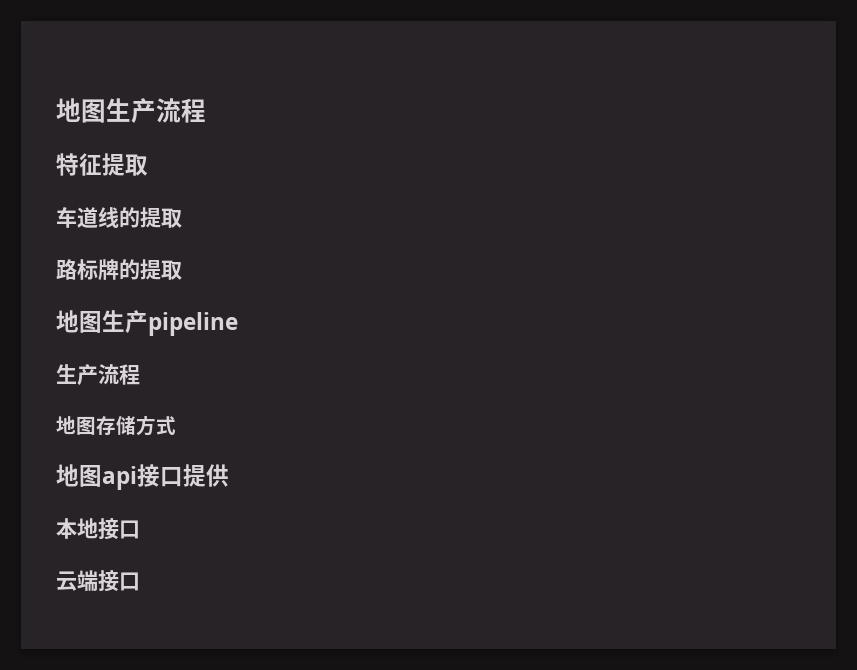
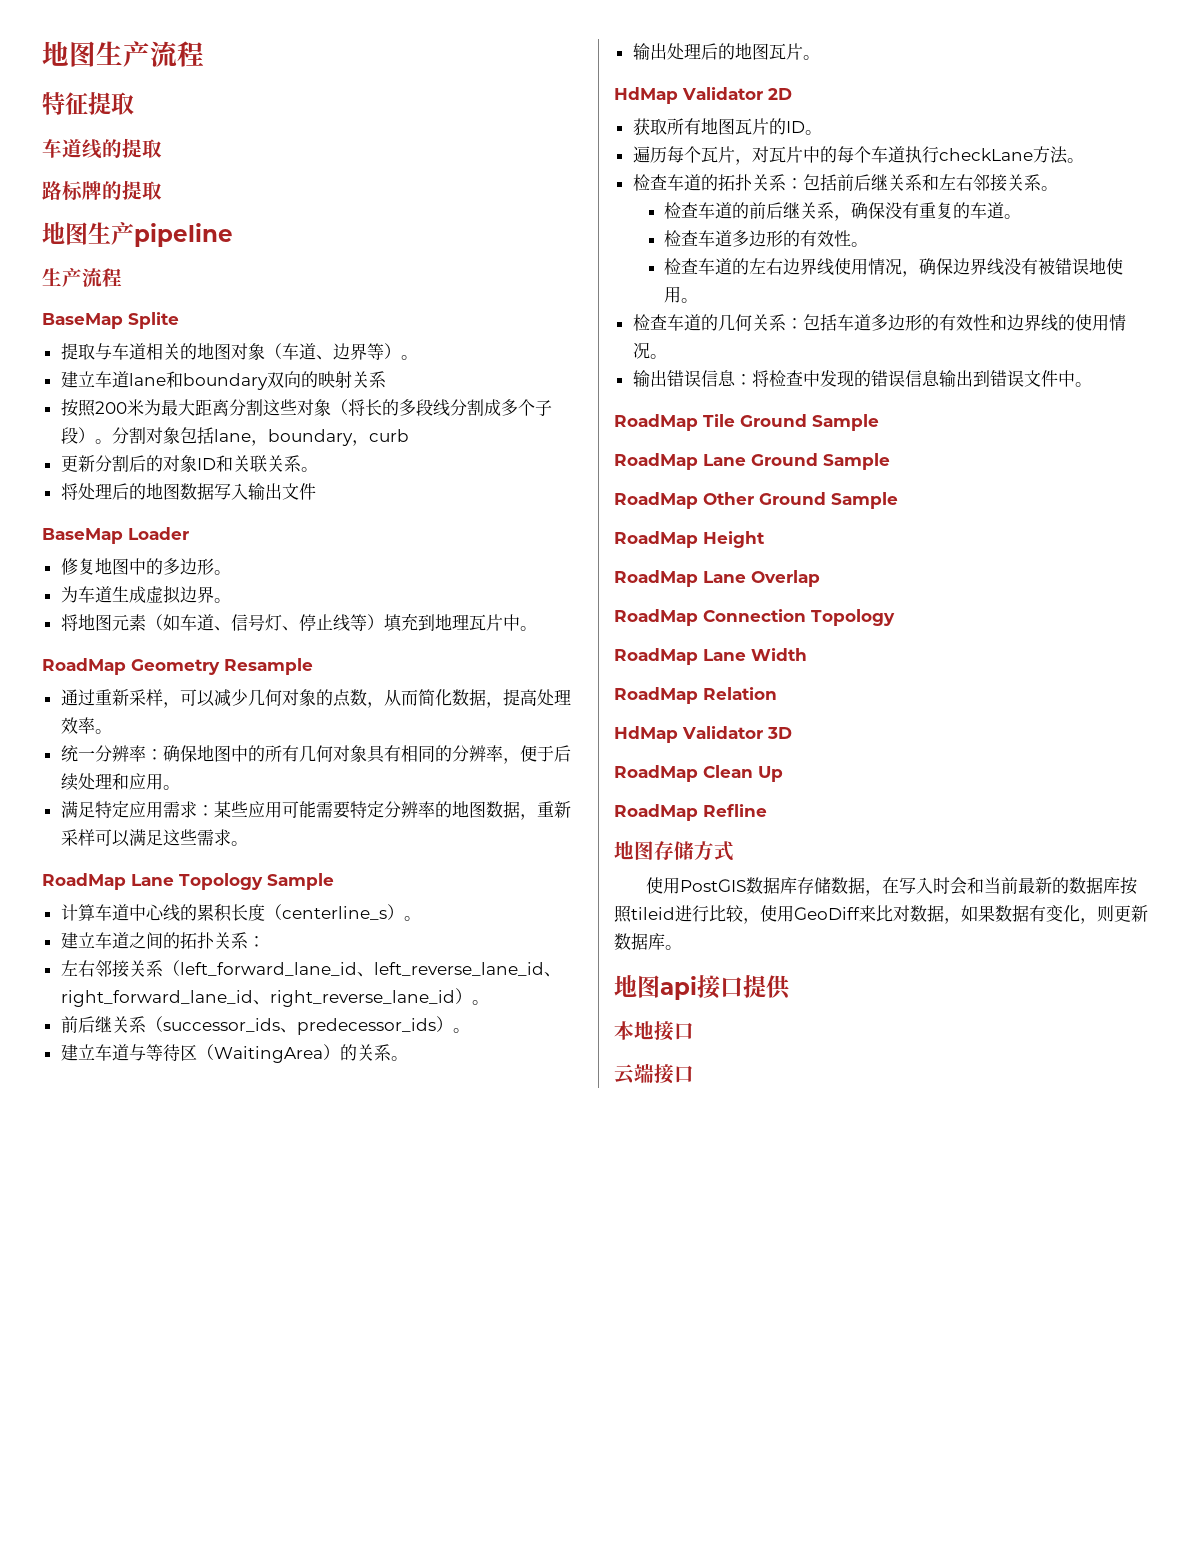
+ BaseMap Splite
+ 提取与车道相关的地图对象（车道、边界等）。
+ 建立车道lane和boundary双向的映射关系
+ 按照200米为最大距离分割这些对象（将长的多段线分割成多个子段）。分割对象包括lane，boundary，curb
+ 更新分割后的对象ID和关联关系。
+ 将处理后的地图数据写入输出文件
+ BaseMap Loader
+ 修复地图中的多边形。
+ 为车道生成虚拟边界。
+ 将地图元素（如车道、信号灯、停止线等）填充到地理瓦片中。
+ RoadMap Geometry Resample
+ 通过重新采样，可以减少几何对象的点数，从而简化数据，提高处理效率。
+ 统一分辨率：确保地图中的所有几何对象具有相同的分辨率，便于后续处理和应用。
+ 满足特定应用需求：某些应用可能需要特定分辨率的地图数据，重新采样可以满足这些需求。
+ RoadMap Lane Topology Sample
+ 计算车道中心线的累积长度（centerline_s）。
+ 建立车道之间的拓扑关系：
+ 左右邻接关系（left_forward_lane_id、left_reverse_lane_id、right_forward_lane_id、right_reverse_lane_id）。
+ 前后继关系（successor_ids、predecessor_ids）。
+ 建立车道与等待区（WaitingArea）的关系。
+ 输出处理后的地图瓦片。
+ HdMap Validator 2D
+ 获取所有地图瓦片的ID。
+ 遍历每个瓦片，对瓦片中的每个车道执行checkLane方法。
+ 检查车道的拓扑关系：包括前后继关系和左右邻接关系。
+ 检查车道的前后继关系，确保没有重复的车道。
+ 检查车道多边形的有效性。
+ 检查车道的左右边界线使用情况，确保边界线没有被错误地使用。
+ 检查车道的几何关系：包括车道多边形的有效性和边界线的使用情况。
+ 输出错误信息：将检查中发现的错误信息输出到错误文件中。
+ RoadMap Tile Ground Sample
+ RoadMap Lane Ground Sample
+ RoadMap Other Ground Sample
+ RoadMap Height
+ RoadMap Lane Overlap
+ RoadMap Connection Topology
+ RoadMap Lane Width
+ RoadMap Relation
+ HdMap Validator 3D
+ RoadMap Clean Up
+ RoadMap Refline
  地图存储方式
+ 使用PostGIS数据库存储数据，在写入时会和当前最新的数据库按照tileid进行比较，使用GeoDiff来比对数据，如果数据有变化，则更新数据库。

